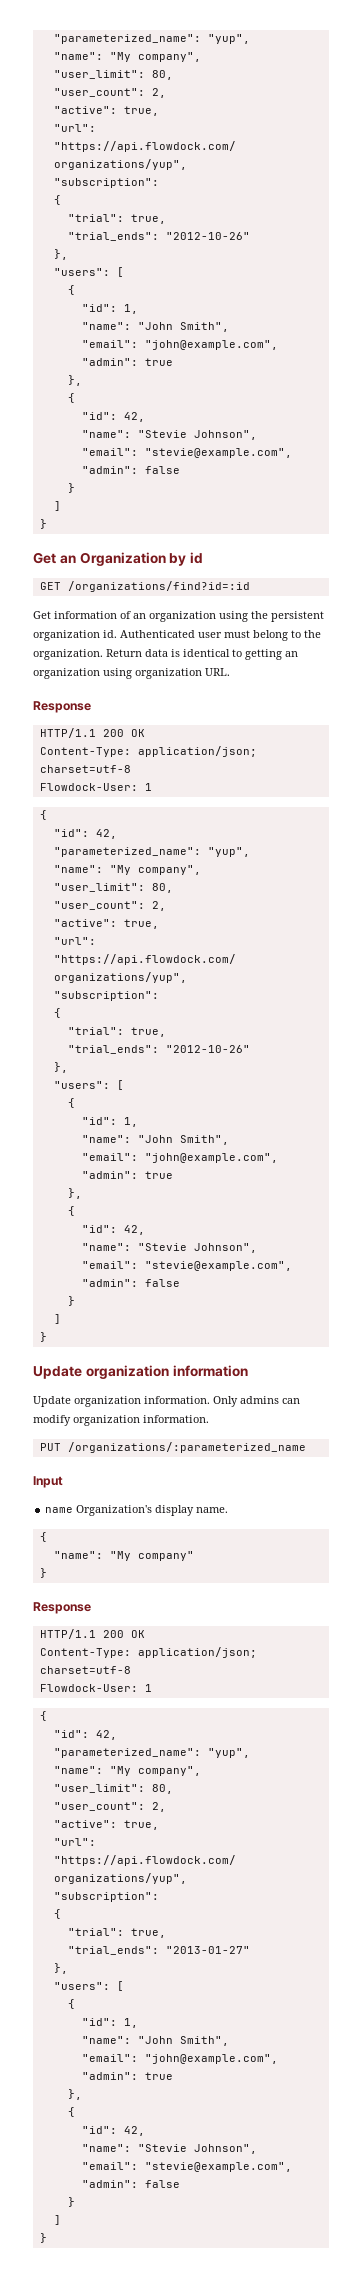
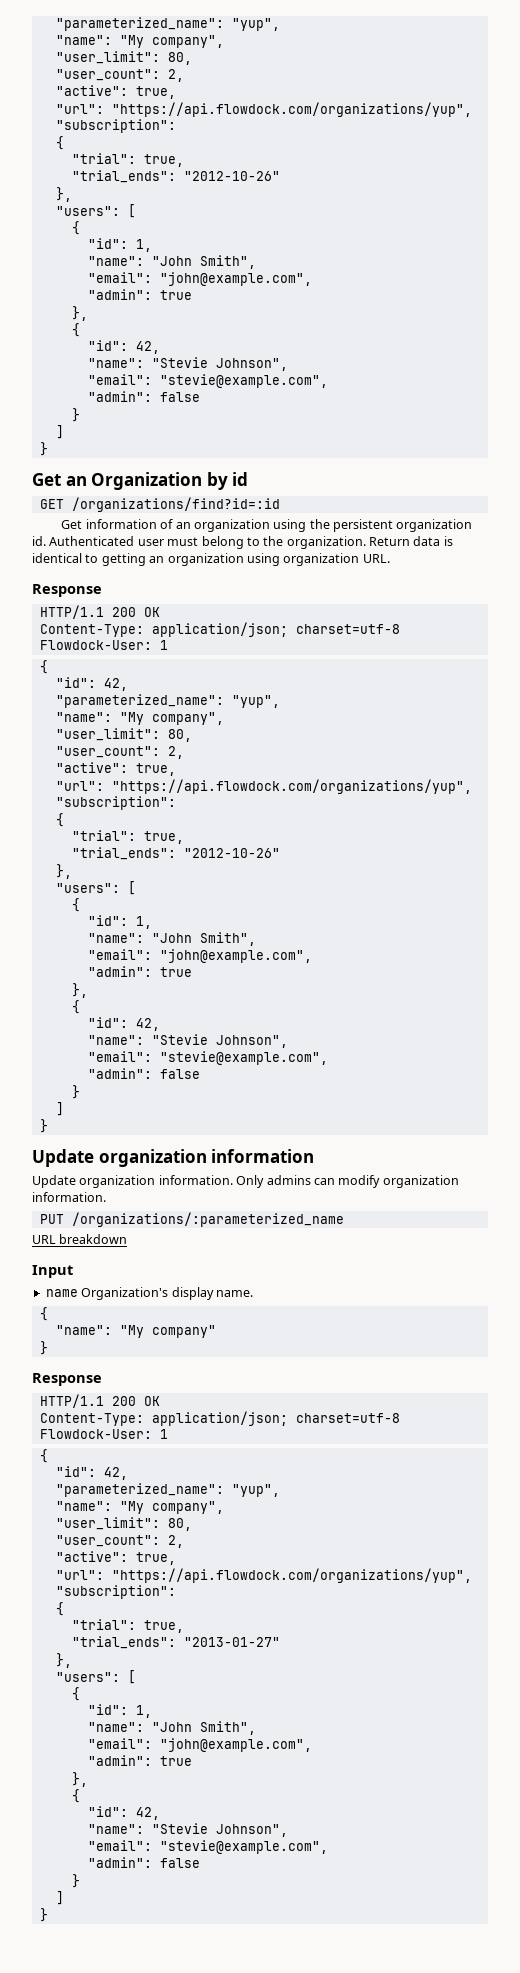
+ URL breakdown

